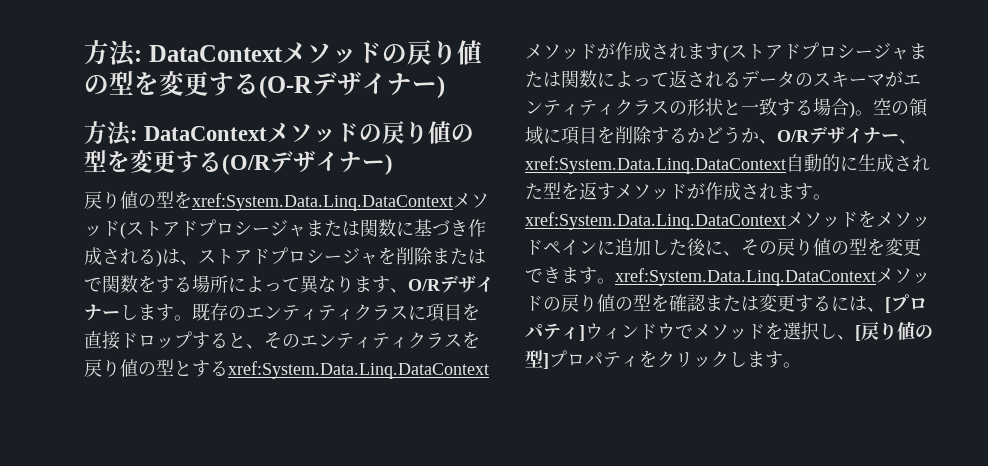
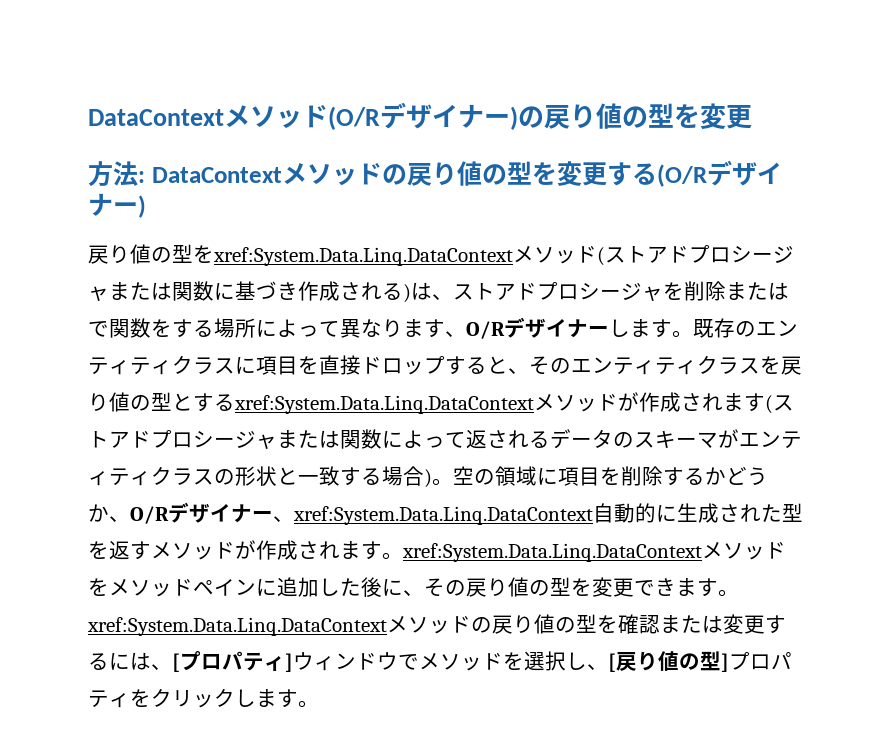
- 方法: DataContextメソッドの戻り値の型を変更する(O-Rデザイナー)
+ DataContextメソッド(O/Rデザイナー)の戻り値の型を変更

